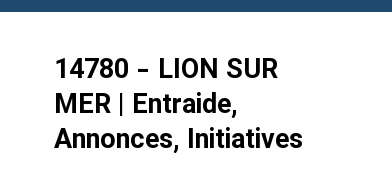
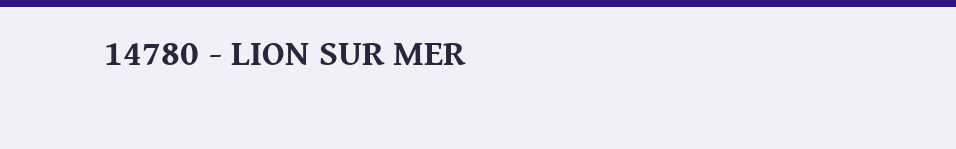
- 14780 - LION SUR MER | Entraide, Annonces, Initiatives
+ 14780 - LION SUR MER

